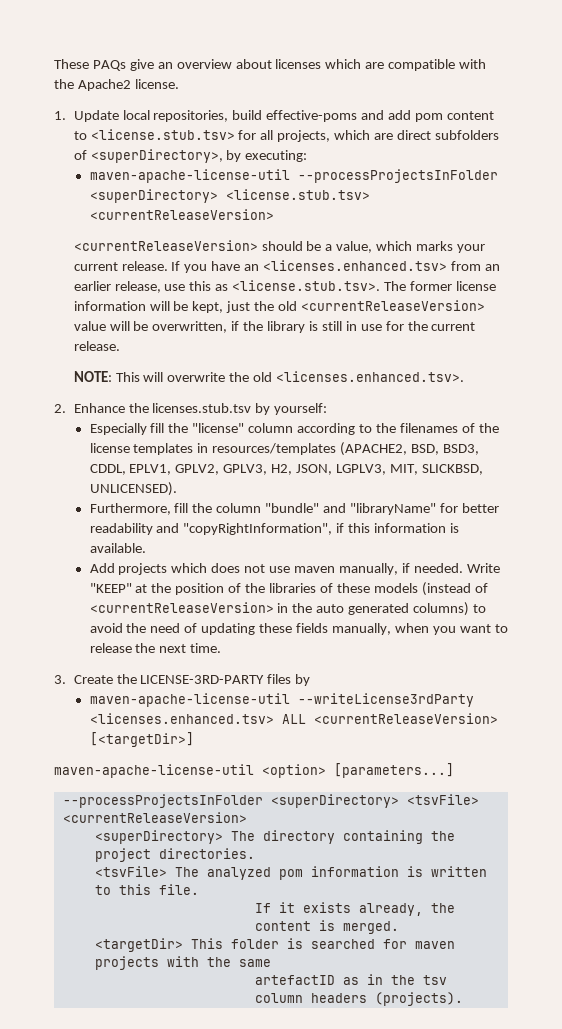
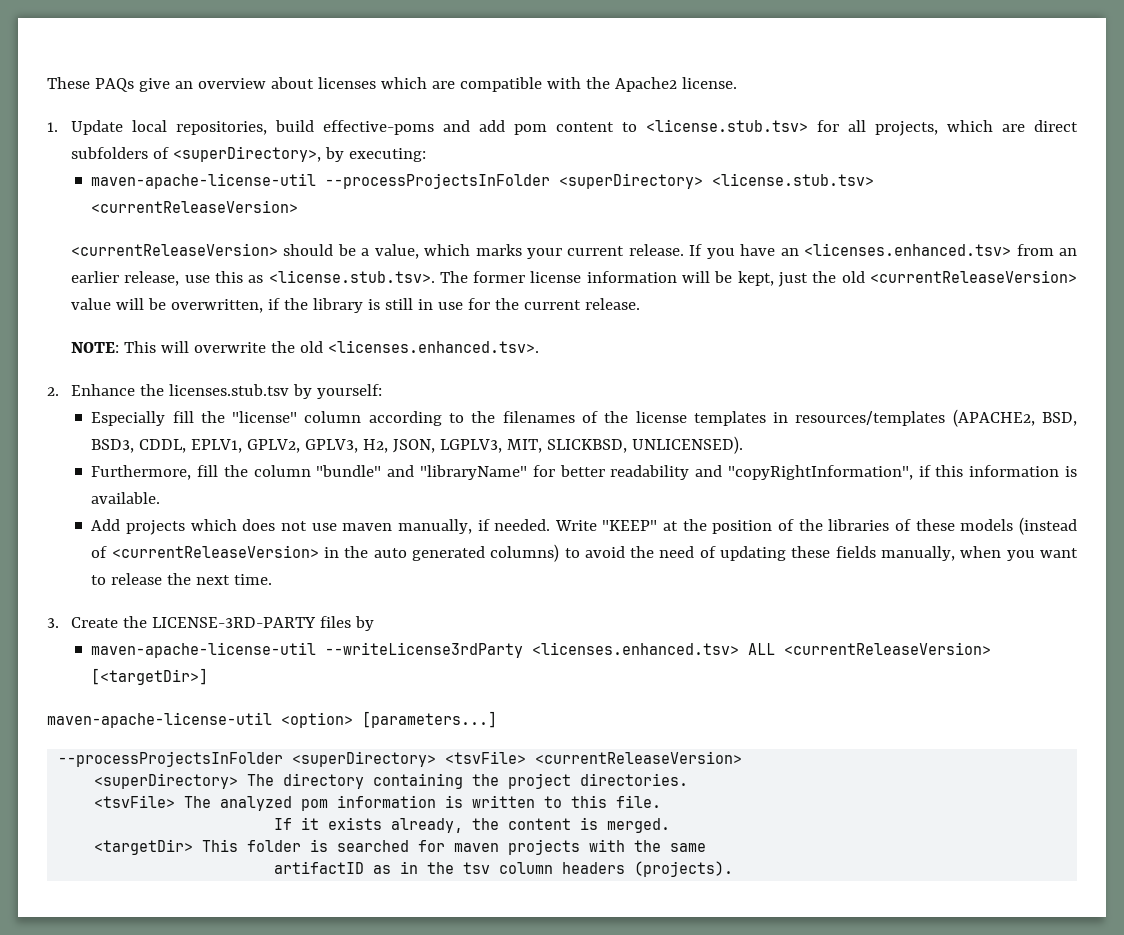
- artefactID as in the tsv column headers (projects).
+ artifactID as in the tsv column headers (projects).

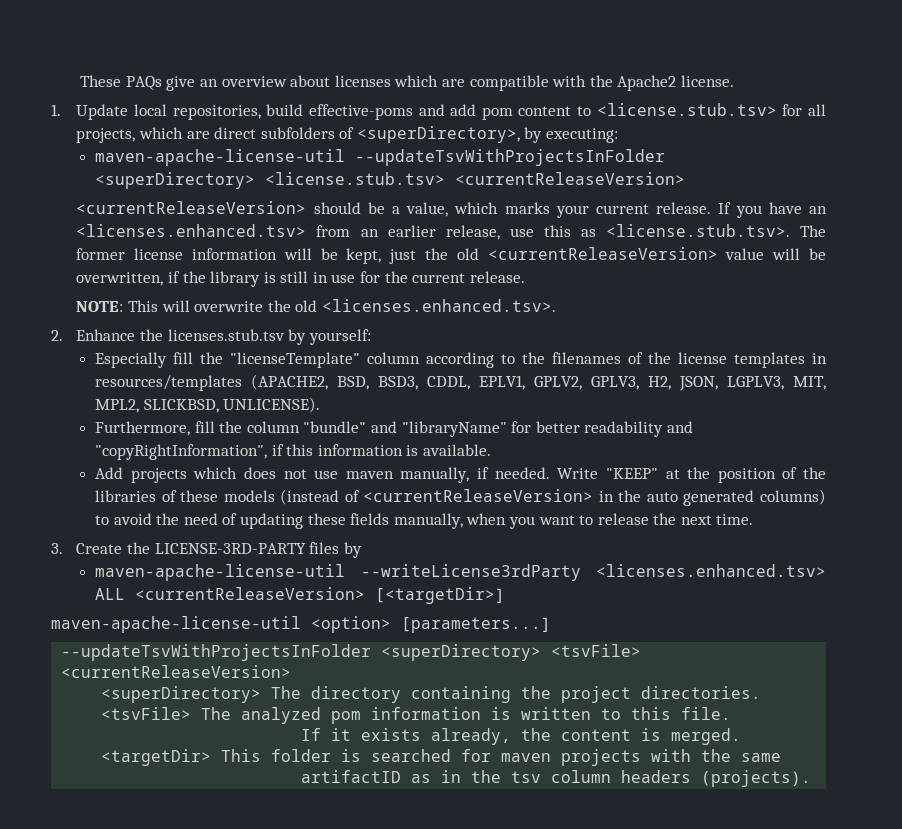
- maven-apache-license-util --processProjectsInFolder <superDirectory> <license.stub.tsv> <currentReleaseVersion>
+ maven-apache-license-util --updateTsvWithProjectsInFolder <superDirectory> <license.stub.tsv> <currentReleaseVersion>
- Especially fill the "license" column according to the filenames of the license templates in resources/templates (APACHE2, BSD, BSD3, CDDL, EPLV1, GPLV2, GPLV3, H2, JSON, LGPLV3, MIT, SLICKBSD, UNLICENSED).
+ Especially fill the "licenseTemplate" column according to the filenames of the license templates in resources/templates (APACHE2, BSD, BSD3, CDDL, EPLV1, GPLV2, GPLV3, H2, JSON, LGPLV3, MIT, MPL2, SLICKBSD, UNLICENSE).
- --processProjectsInFolder <superDirectory> <tsvFile> <currentReleaseVersion>
+ --updateTsvWithProjectsInFolder <superDirectory> <tsvFile> <currentReleaseVersion>

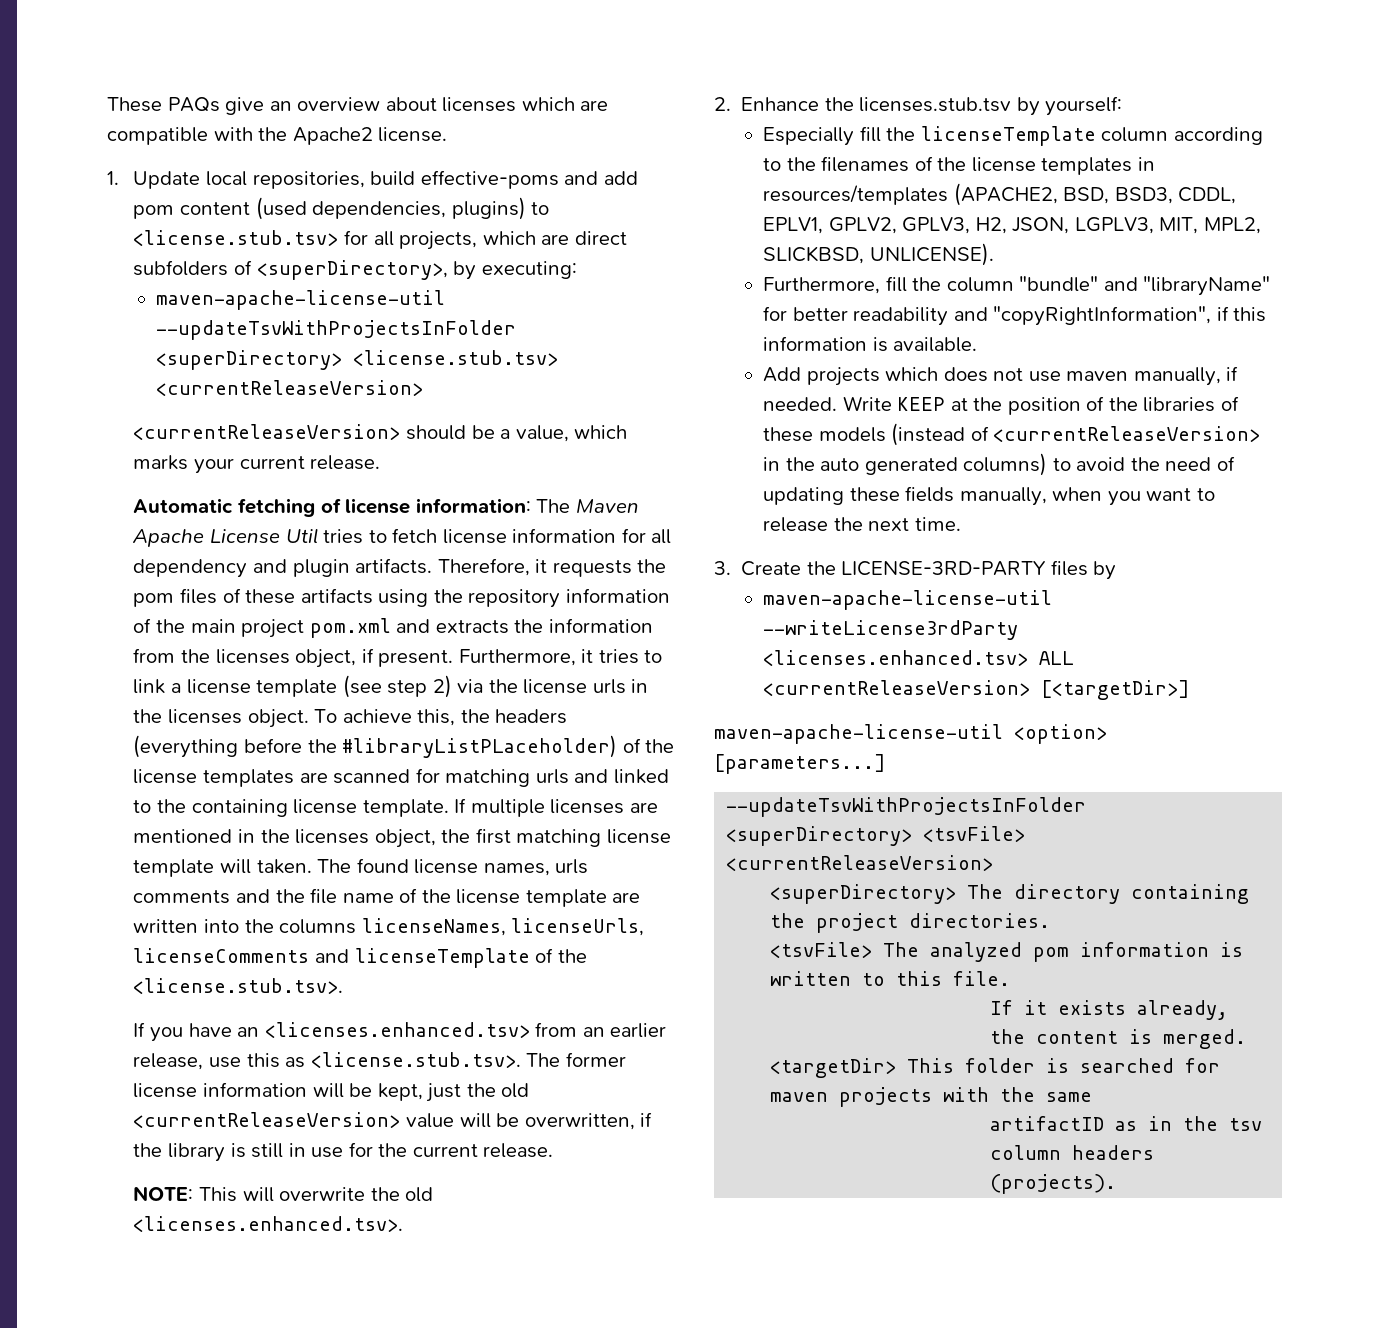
- 1. Update local repositories, build effective-poms and add pom content to <license.stub.tsv> for all projects, which are direct subfolders of <superDirectory>, by executing:
+ 1. Update local repositories, build effective-poms and add pom content (used dependencies, plugins) to <license.stub.tsv> for all projects, which are direct subfolders of <superDirectory>, by executing:
- <currentReleaseVersion> should be a value, which marks your current release. If you have an <licenses.enhanced.tsv> from an earlier release, use this as <license.stub.tsv>. The former license information will be kept, just the old <currentReleaseVersion> value will be overwritten, if the library is still in use for the current release.
+ <currentReleaseVersion> should be a value, which marks your current release.
+ Automatic fetching of license information: The Maven Apache License Util tries to fetch license information for all dependency and plugin artifacts. Therefore, it requests the pom files of these artifacts using the repository information of the main project pom.xml and extracts the information from the licenses object, if present. Furthermore, it tries to link a license template (see step 2) via the license urls in the licenses object. To achieve this, the headers (everything before the #libraryListPLaceholder) of the license templates are scanned for matching urls and linked to the containing license template. If multiple licenses are mentioned in the licenses object, the first matching license template will taken. The found license names, urls comments and the file name of the license template are written into the columns licenseNames, licenseUrls, licenseComments and licenseTemplate of the <license.stub.tsv>.
+ If you have an <licenses.enhanced.tsv> from an earlier release, use this as <license.stub.tsv>. The former license information will be kept, just the old <currentReleaseVersion> value will be overwritten, if the library is still in use for the current release.
- Especially fill the "licenseTemplate" column according to the filenames of the license templates in resources/templates (APACHE2, BSD, BSD3, CDDL, EPLV1, GPLV2, GPLV3, H2, JSON, LGPLV3, MIT, MPL2, SLICKBSD, UNLICENSE).
+ Especially fill the licenseTemplate column according to the filenames of the license templates in resources/templates (APACHE2, BSD, BSD3, CDDL, EPLV1, GPLV2, GPLV3, H2, JSON, LGPLV3, MIT, MPL2, SLICKBSD, UNLICENSE).
- Write "KEEP" at the position of the libraries of these models (instead of <currentReleaseVersion> in the auto generated columns) to avoid the need of updating these fields manually, when you want to release the next time.
+ Write KEEP at the position of the libraries of these models (instead of <currentReleaseVersion> in the auto generated columns) to avoid the need of updating these fields manually, when you want to release the next time.

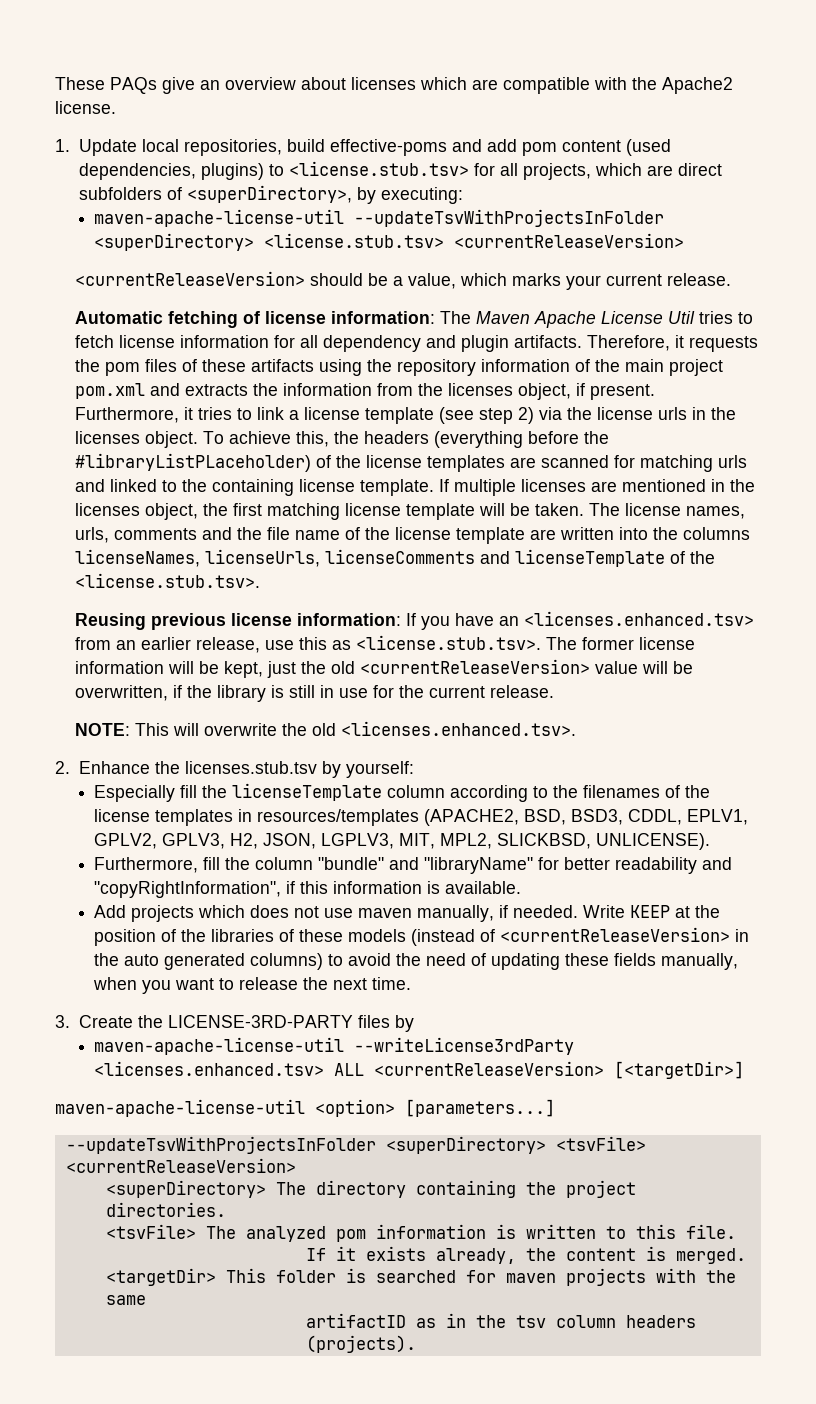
- If multiple licenses are mentioned in the licenses object, the first matching license template will taken.
+ If multiple licenses are mentioned in the licenses object, the first matching license template will be taken.
- The found license names, urls comments and the file name of the license template are written into the columns licenseNames, licenseUrls, licenseComments and licenseTemplate of the <license.stub.tsv>.
+ The license names, urls, comments and the file name of the license template are written into the columns licenseNames, licenseUrls, licenseComments and licenseTemplate of the <license.stub.tsv>.
- If you have an <licenses.enhanced.tsv> from an earlier release, use this as <license.stub.tsv>. The former license information will be kept, just the old <currentReleaseVersion> value will be overwritten, if the library is still in use for the current release.
+ Reusing previous license information: If you have an <licenses.enhanced.tsv> from an earlier release, use this as <license.stub.tsv>. The former license information will be kept, just the old <currentReleaseVersion> value will be overwritten, if the library is still in use for the current release.

